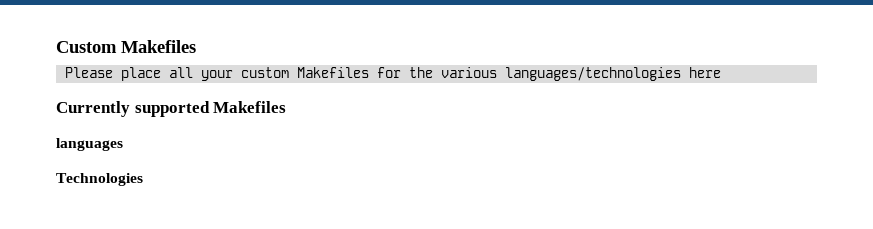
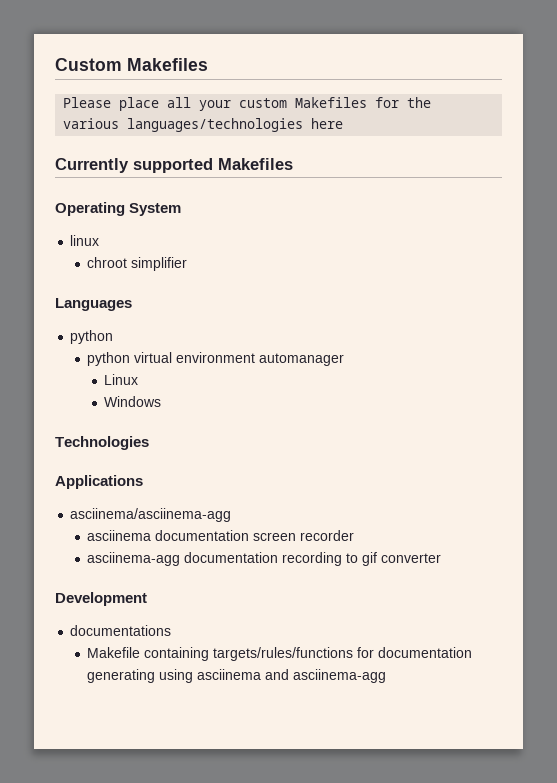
- languages
+ Operating System
+ linux
+ chroot simplifier
+ Languages
+ python
+ python virtual environment automanager
+ Linux
+ Windows
  Technologies
+ Applications
+ asciinema/asciinema-agg
+ asciinema documentation screen recorder
+ asciinema-agg documentation recording to gif converter
+ Development
+ documentations
+ Makefile containing targets/rules/functions for documentation generating using asciinema and asciinema-agg

